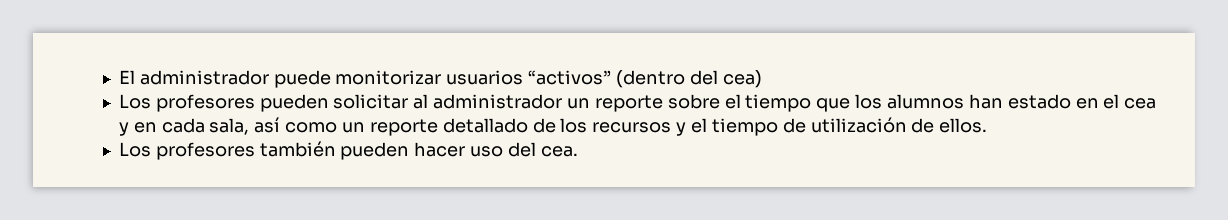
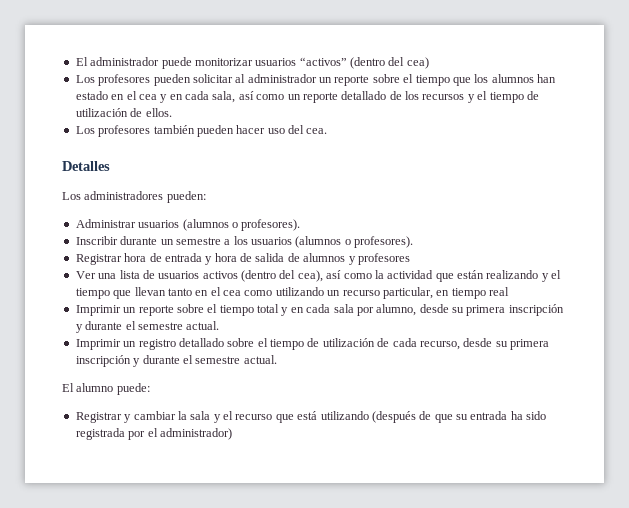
+ Detalles
+ Los administradores pueden:
+ Administrar usuarios (alumnos o profesores).
+ Inscribir durante un semestre a los usuarios (alumnos o profesores).
+ Registrar hora de entrada y hora de salida de alumnos y profesores
+ Ver una lista de usuarios activos (dentro del cea), así como la actividad que están realizando y el tiempo que llevan tanto en el cea como utilizando un recurso particular, en tiempo real
+ Imprimir un reporte sobre el tiempo total y en cada sala por alumno, desde su primera inscripción y durante el semestre actual.
+ Imprimir un registro detallado sobre el tiempo de utilización de cada recurso, desde su primera inscripción y durante el semestre actual.
+ El alumno puede:
+ Registrar y cambiar la sala y el recurso que está utilizando (después de que su entrada ha sido registrada por el administrador)

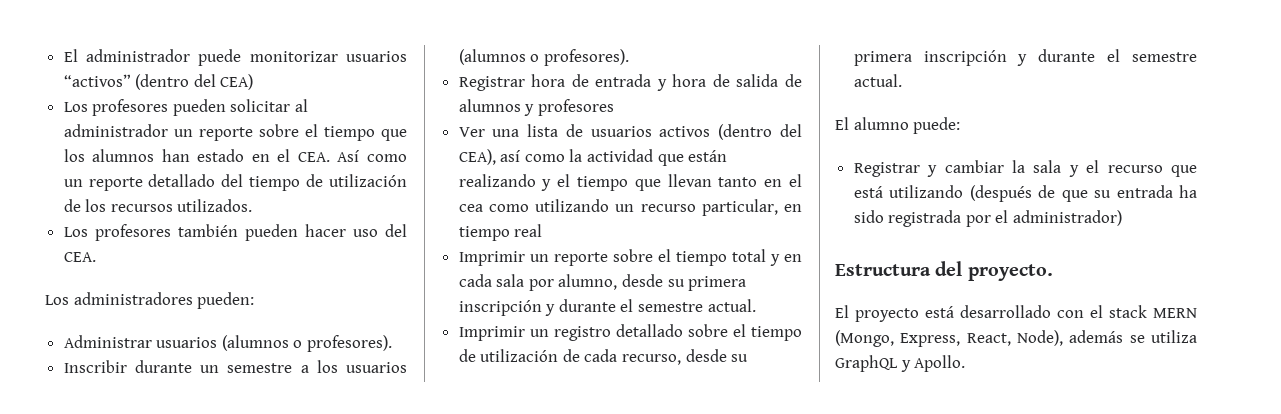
- El administrador puede monitorizar usuarios “activos” (dentro del cea)
+ El administrador puede monitorizar usuarios “activos” (dentro del CEA)
- Los profesores pueden solicitar al administrador un reporte sobre el tiempo que los alumnos han estado en el cea y en cada sala, así como un reporte detallado de los recursos y el tiempo de utilización de ellos.
+ Los profesores pueden solicitar al administrador un reporte sobre el tiempo que los alumnos han estado en el CEA. Así como un reporte detallado del tiempo de utilización de los recursos utilizados.
- Los profesores también pueden hacer uso del cea.
- Detalles
+ Los profesores también pueden hacer uso del CEA.
- Ver una lista de usuarios activos (dentro del cea), así como la actividad que están realizando y el tiempo que llevan tanto en el cea como utilizando un recurso particular, en tiempo real
+ Ver una lista de usuarios activos (dentro del CEA), así como la actividad que están realizando y el tiempo que llevan tanto en el cea como utilizando un recurso particular, en tiempo real
+ Estructura del proyecto.
+ El proyecto está desarrollado con el stack MERN (Mongo, Express, React, Node), además se utiliza GraphQL y Apollo.

